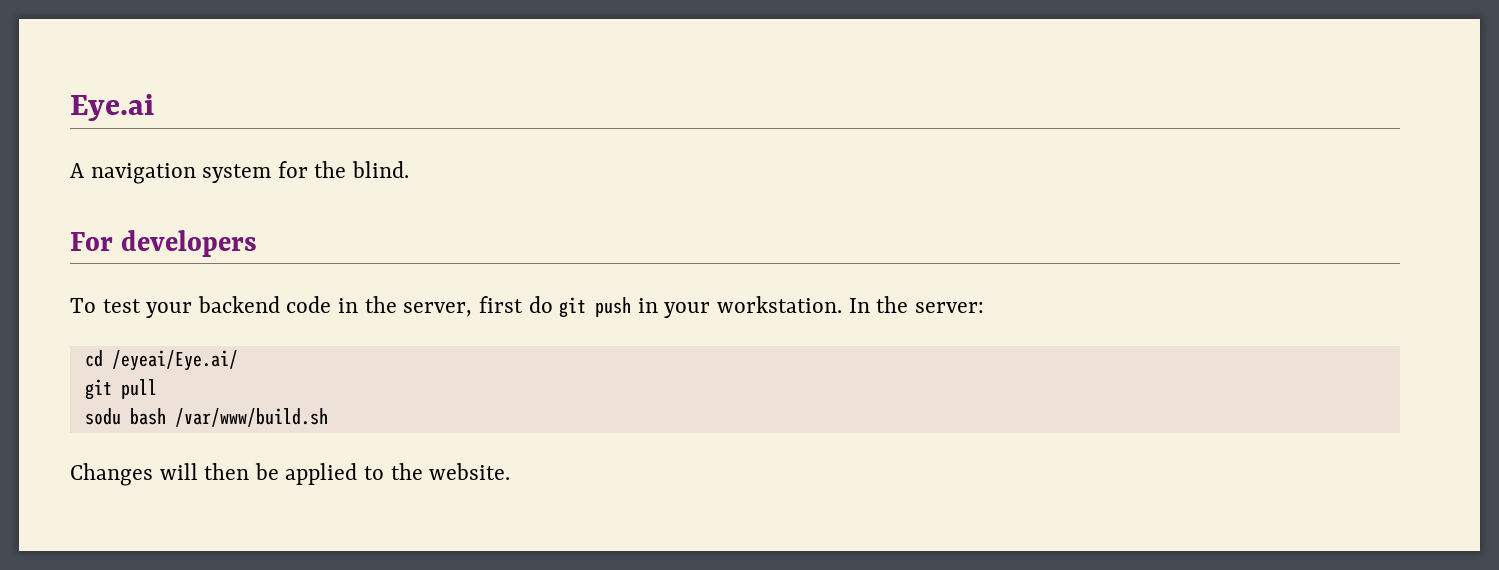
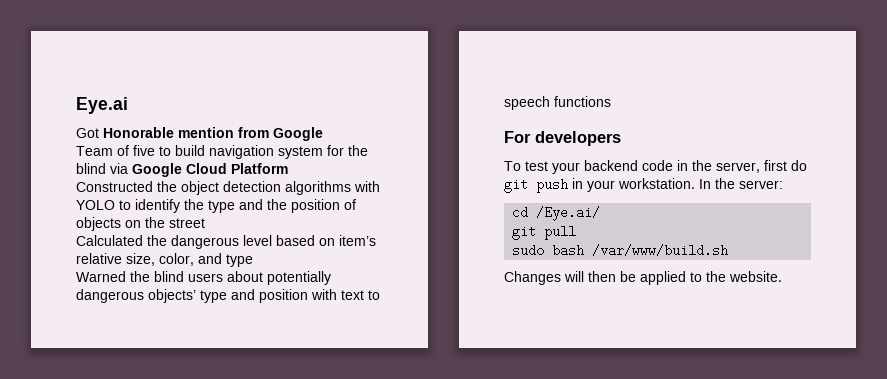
- A navigation system for the blind.
+ Got Honorable mention from Google
+ Team of five to build navigation system for the blind via Google Cloud Platform
+ Constructed the object detection algorithms with YOLO to identify the type and the position of objects on the street
+ Calculated the dangerous level based on item’s relative size, color, and type
+ Warned the blind users about potentially dangerous objects’ type and position with text to speech functions
- cd /eyeai/Eye.ai/
+ cd /Eye.ai/
- sodu bash /var/www/build.sh
+ sudo bash /var/www/build.sh

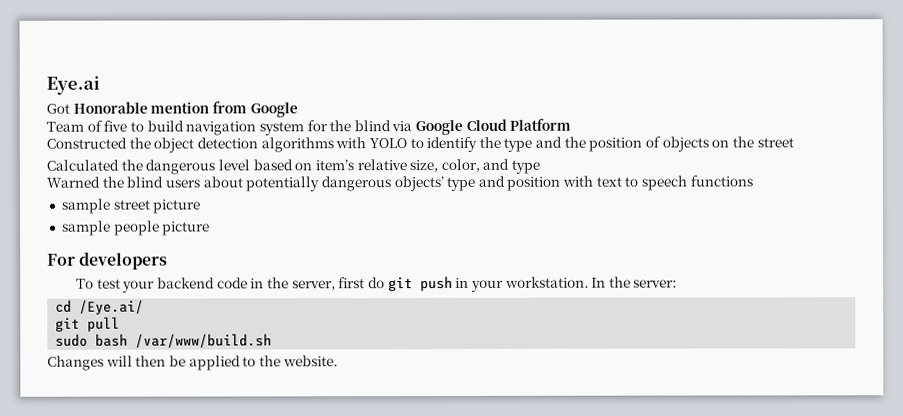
+ sample street picture
+ sample people picture

